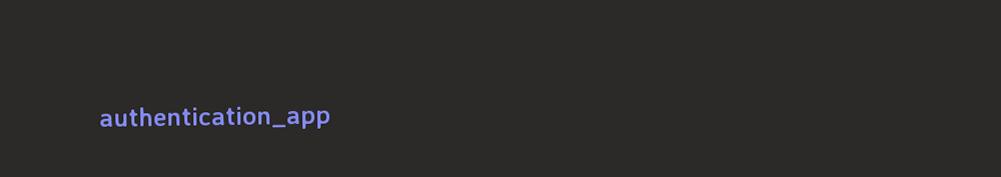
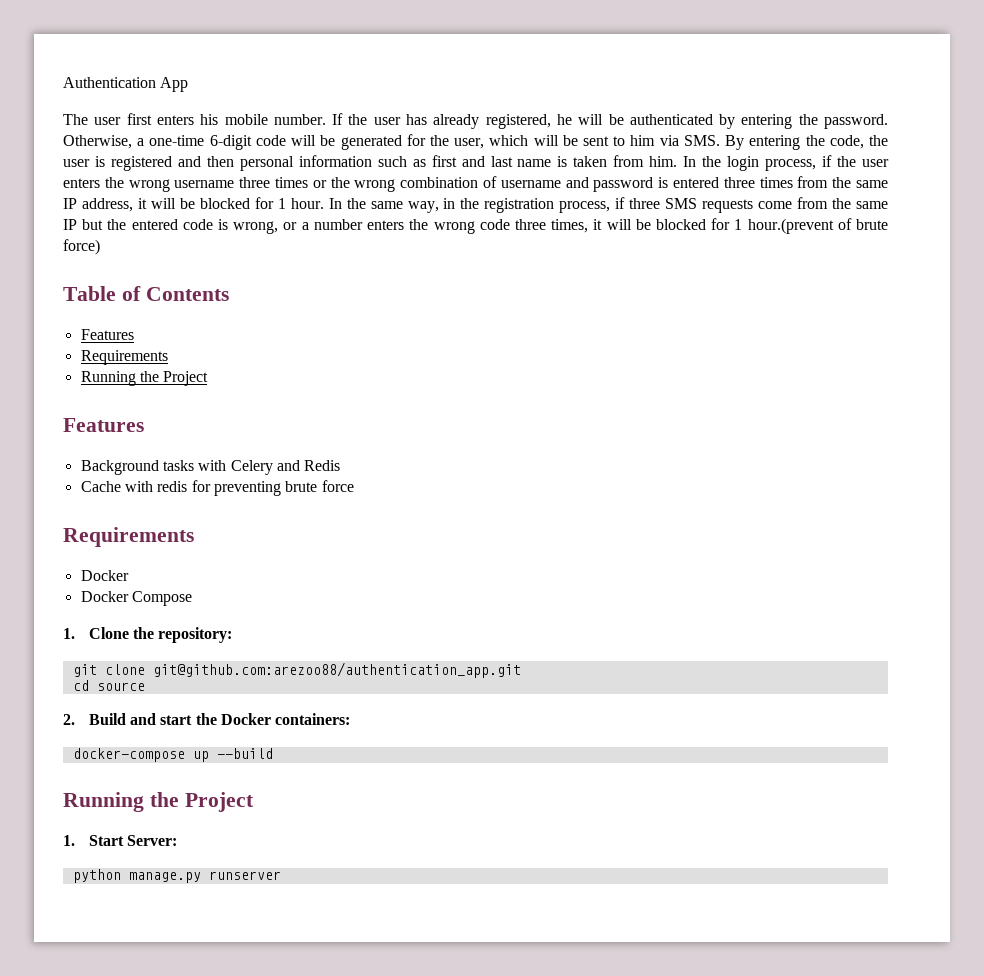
- authentication_app
+ Authentication App
+ The user first enters his mobile number. If the user has already registered, he will be authenticated by entering the password. Otherwise, a one-time 6-digit code will be generated for the user, which will be sent to him via SMS. By entering the code, the user is registered and then personal information such as first and last name is taken from him. In the login process, if the user enters the wrong username three times or the wrong combination of username and password is entered three times from the same IP address, it will be blocked for 1 hour. In the same way, in the registration process, if three SMS requests come from the same IP but the entered code is wrong, or a number enters the wrong code three times, it will be blocked for 1 hour.(prevent of brute force)
+ Table of Contents
+ Features
+ Requirements
+ Running the Project
+ Features
+ Background tasks with Celery and Redis
+ Cache with redis for preventing brute force
+ Requirements
+ Docker
+ Docker Compose
+ 1. Clone the repository:
+ git clone git@github.com:arezoo88/authentication_app.git
+ cd source
+ 2. Build and start the Docker containers:
+ docker-compose up --build
+ Running the Project
+ 1. Start Server:
+ python manage.py runserver

